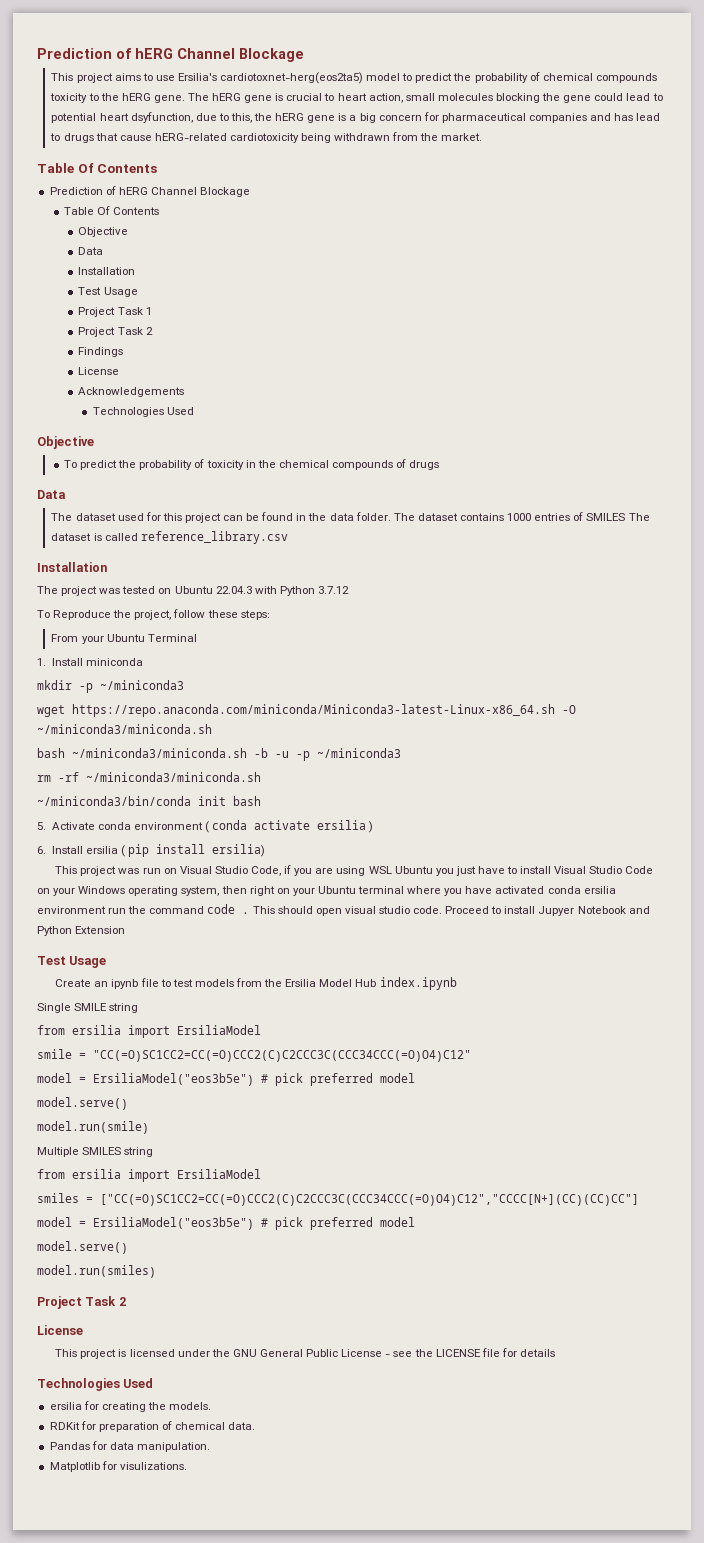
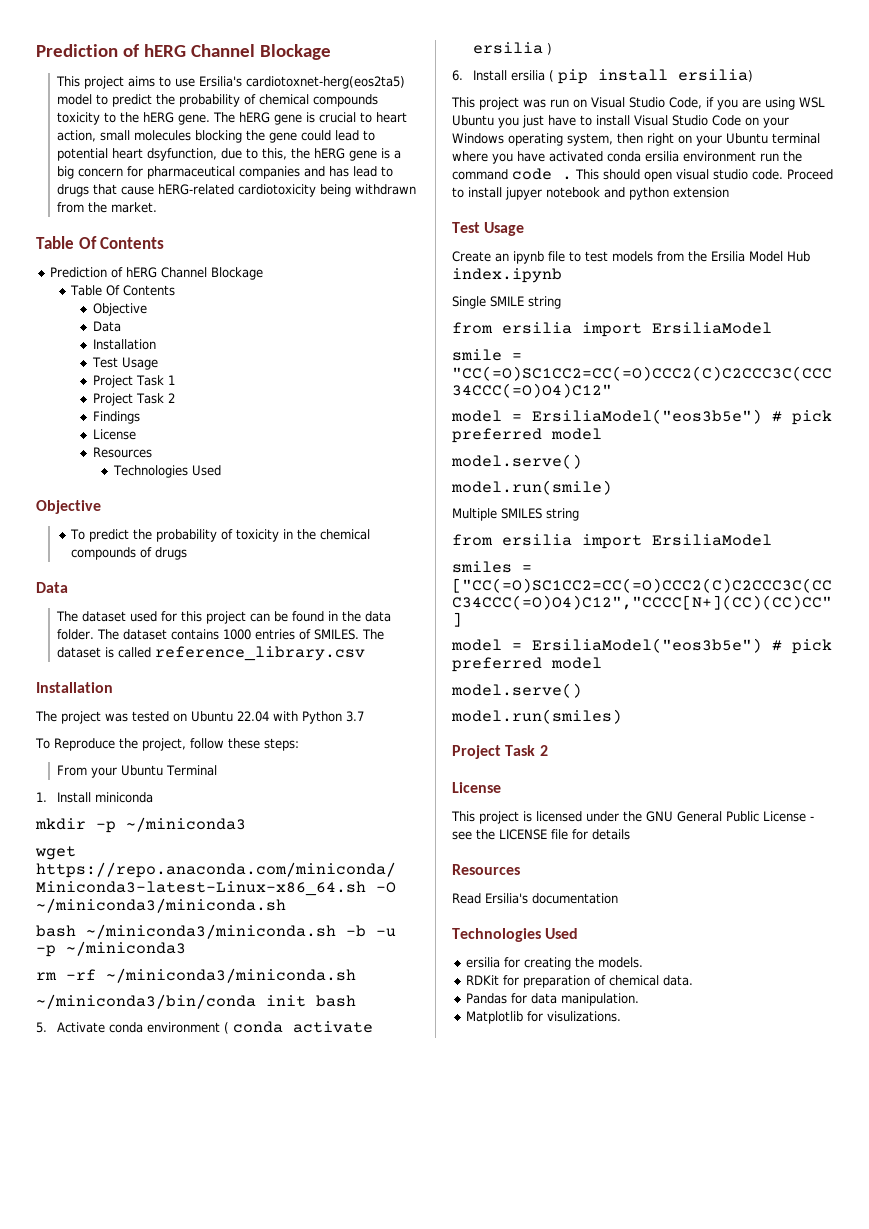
  Findings
  License
- Acknowledgements
+ Resources
- The dataset contains 1000 entries of SMILES The dataset is called reference_library.csv
+ The dataset contains 1000 entries of SMILES. The dataset is called reference_library.csv
- The project was tested on Ubuntu 22.04.3 with Python 3.7.12
+ The project was tested on Ubuntu 22.04 with Python 3.7
- Proceed to install Jupyer Notebook and Python Extension
+ Proceed to install jupyer notebook and python extension
  This project is licensed under the GNU General Public License - see the LICENSE file for details
+ Resources
+ Read Ersilia's documentation

